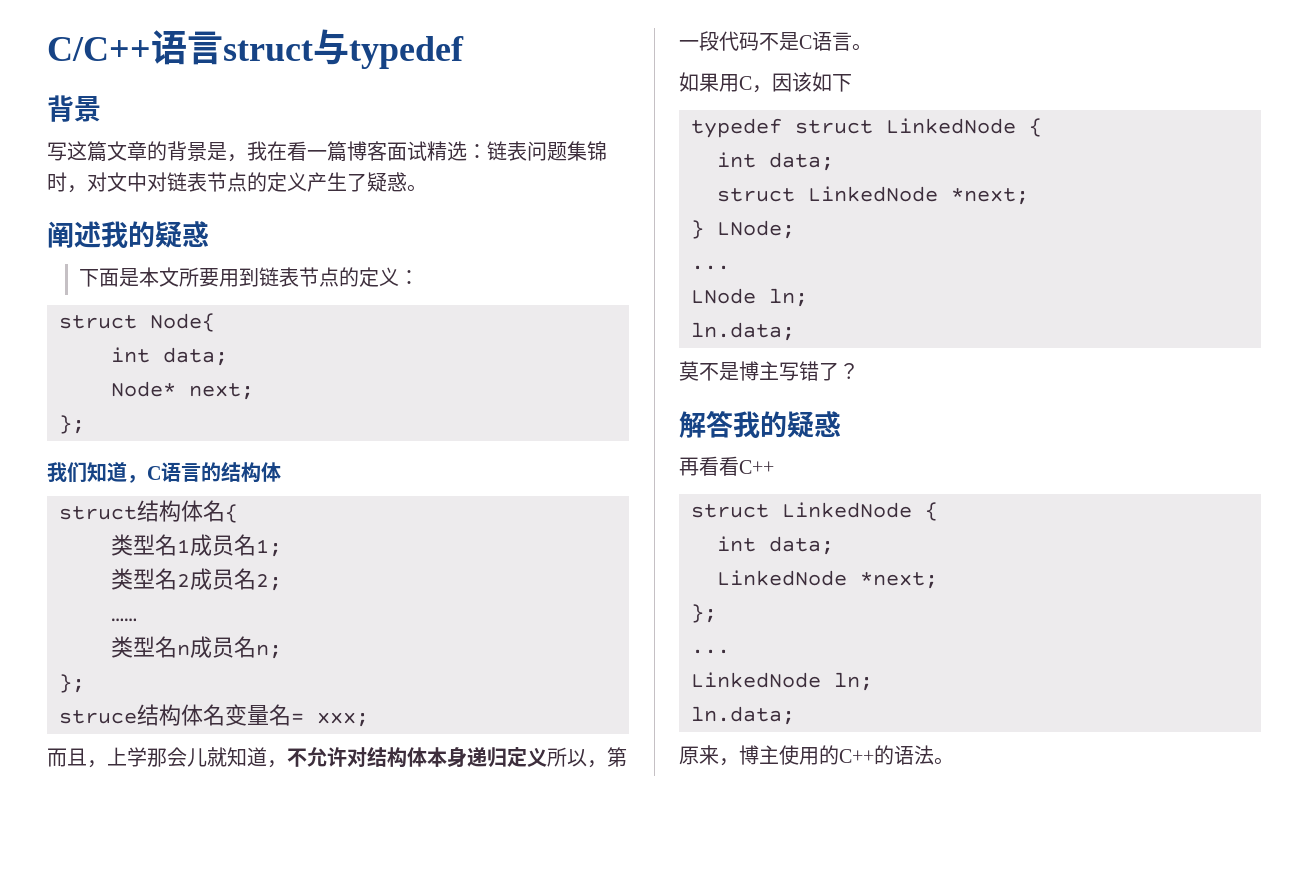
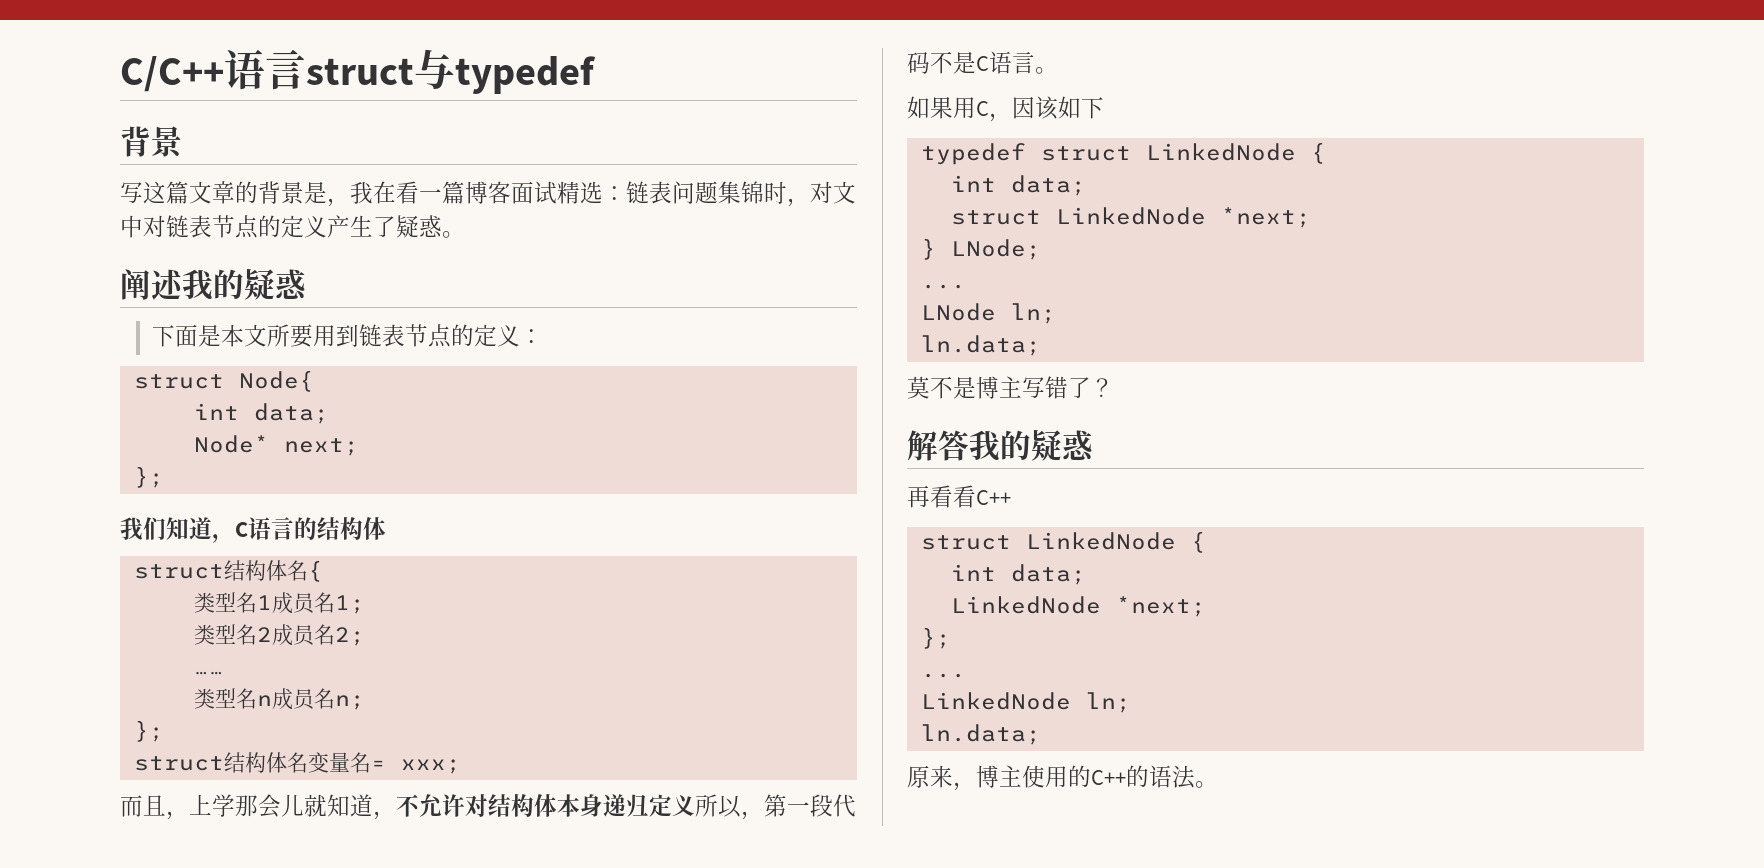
- struce结构体名变量名= xxx;
+ struct结构体名变量名= xxx;

